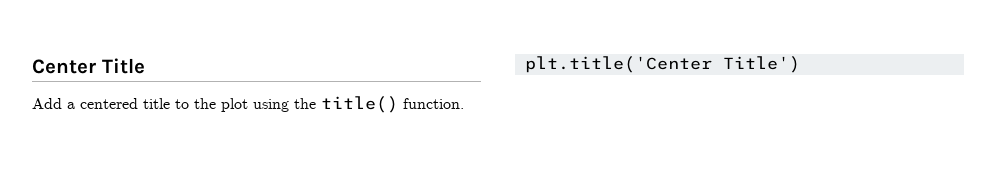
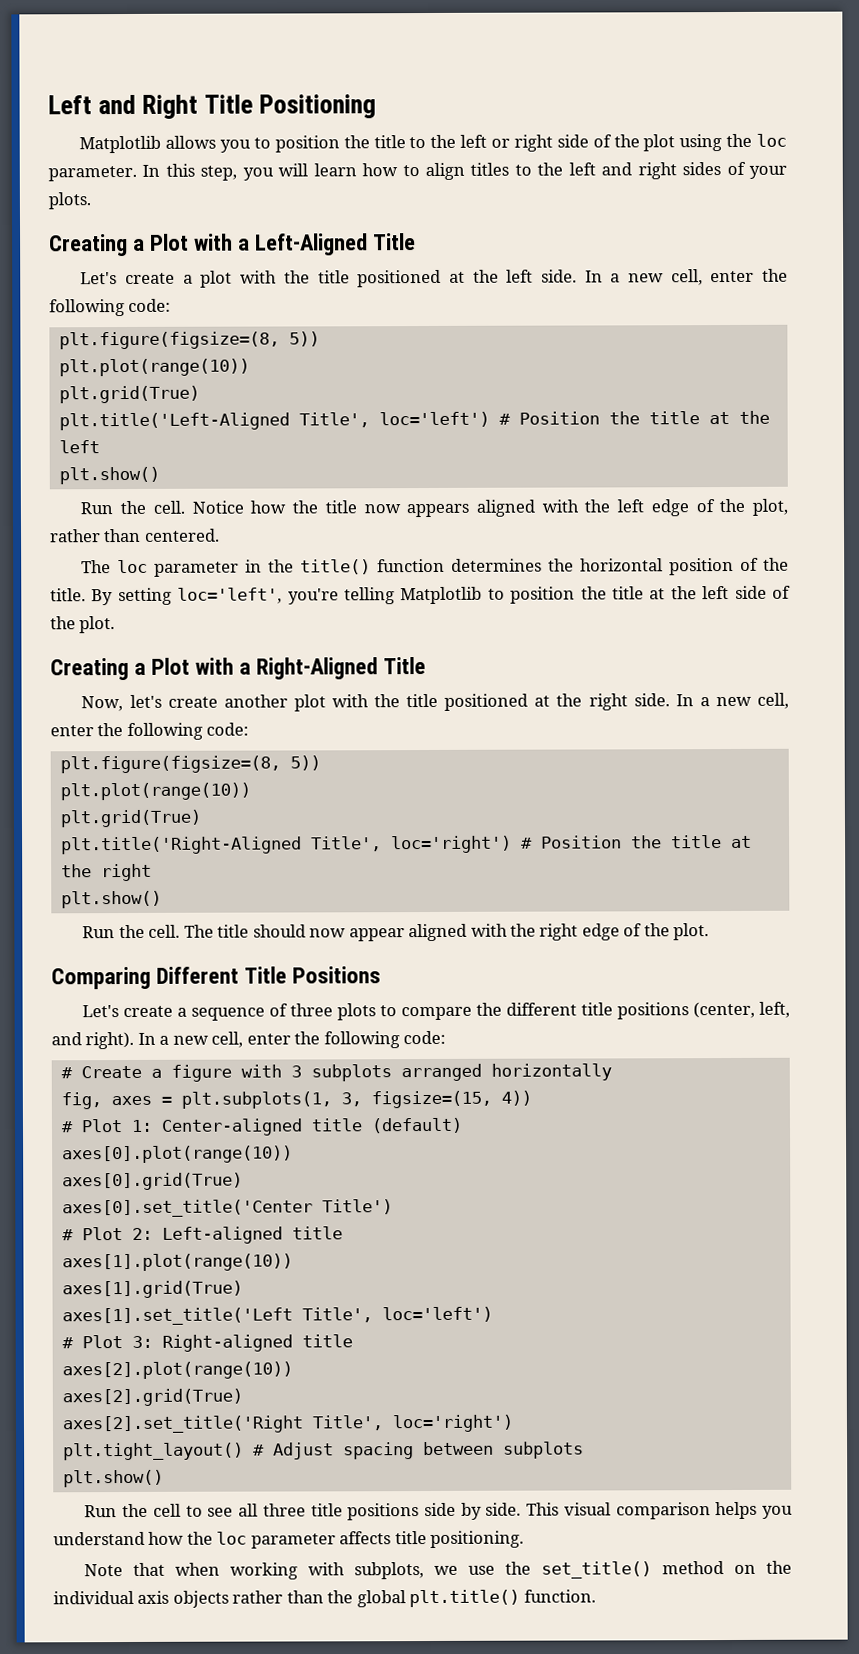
- Center Title
- Add a centered title to the plot using the title() function.
+ Left and Right Title Positioning
+ Matplotlib allows you to position the title to the left or right side of the plot using the loc parameter. In this step, you will learn how to align titles to the left and right sides of your plots.
+ Creating a Plot with a Left-Aligned Title
+ Let's create a plot with the title positioned at the left side. In a new cell, enter the following code:
+ plt.figure(figsize=(8, 5))
+ plt.plot(range(10))
+ plt.grid(True)
+ plt.title('Left-Aligned Title', loc='left') # Position the title at the left
+ plt.show()
+ Run the cell. Notice how the title now appears aligned with the left edge of the plot, rather than centered.
+ The loc parameter in the title() function determines the horizontal position of the title. By setting loc='left', you're telling Matplotlib to position the title at the left side of the plot.
+ Creating a Plot with a Right-Aligned Title
+ Now, let's create another plot with the title positioned at the right side. In a new cell, enter the following code:
+ plt.figure(figsize=(8, 5))
+ plt.plot(range(10))
+ plt.grid(True)
+ plt.title('Right-Aligned Title', loc='right') # Position the title at the right
+ plt.show()
+ Run the cell. The title should now appear aligned with the right edge of the plot.
+ Comparing Different Title Positions
+ Let's create a sequence of three plots to compare the different title positions (center, left, and right). In a new cell, enter the following code:
+ # Create a figure with 3 subplots arranged horizontally
+ fig, axes = plt.subplots(1, 3, figsize=(15, 4))
+ # Plot 1: Center-aligned title (default)
+ axes[0].plot(range(10))
+ axes[0].grid(True)
+ axes[0].set_title('Center Title')
+ # Plot 2: Left-aligned title
+ axes[1].plot(range(10))
+ axes[1].grid(True)
+ axes[1].set_title('Left Title', loc='left')
+ # Plot 3: Right-aligned title
+ axes[2].plot(range(10))
+ axes[2].grid(True)
+ axes[2].set_title('Right Title', loc='right')
+ plt.tight_layout() # Adjust spacing between subplots
+ plt.show()
+ Run the cell to see all three title positions side by side. This visual comparison helps you understand how the loc parameter affects title positioning.
+ Note that when working with subplots, we use the set_title() method on the individual axis objects rather than the global plt.title() function.
- plt.title('Center Title')

